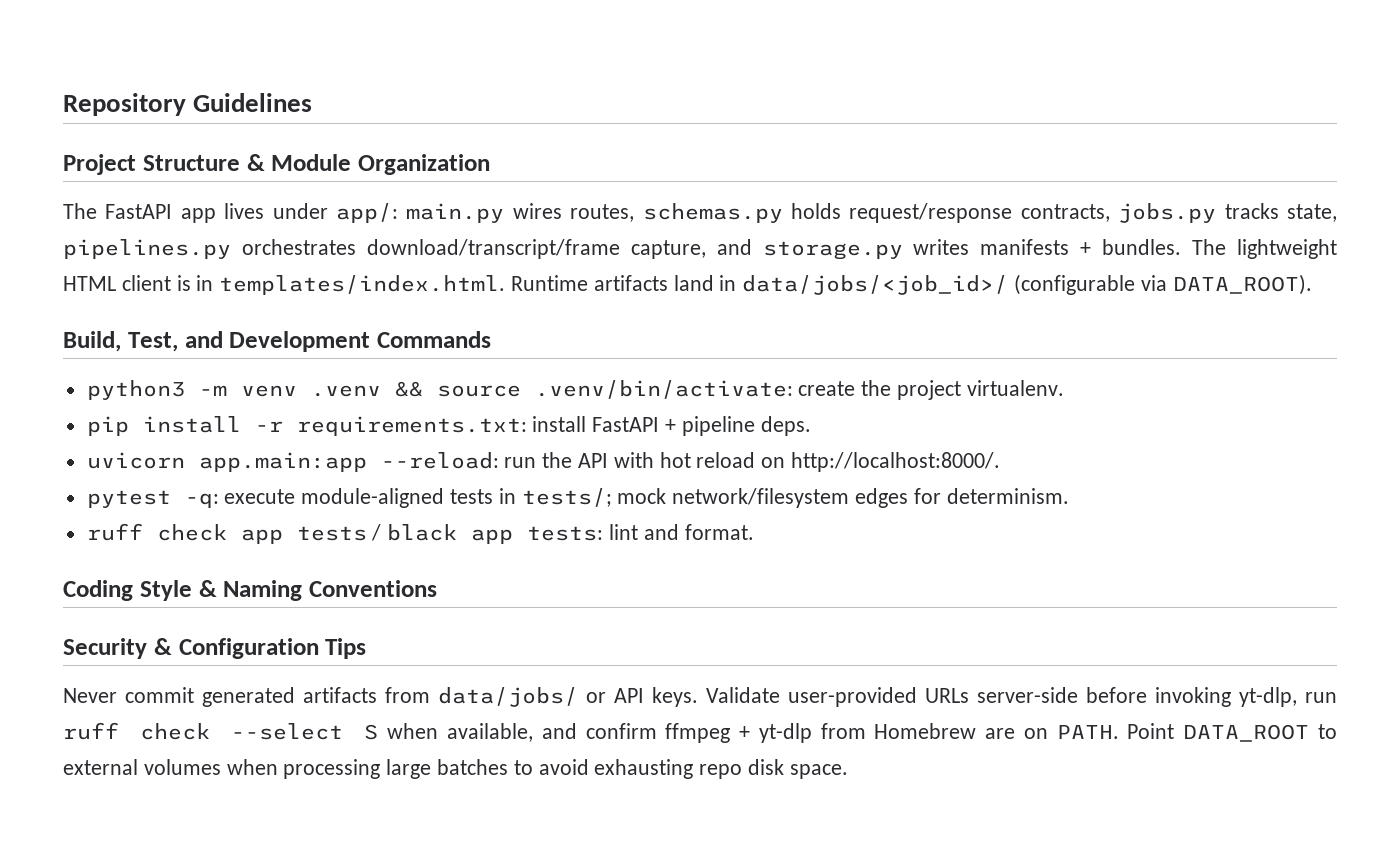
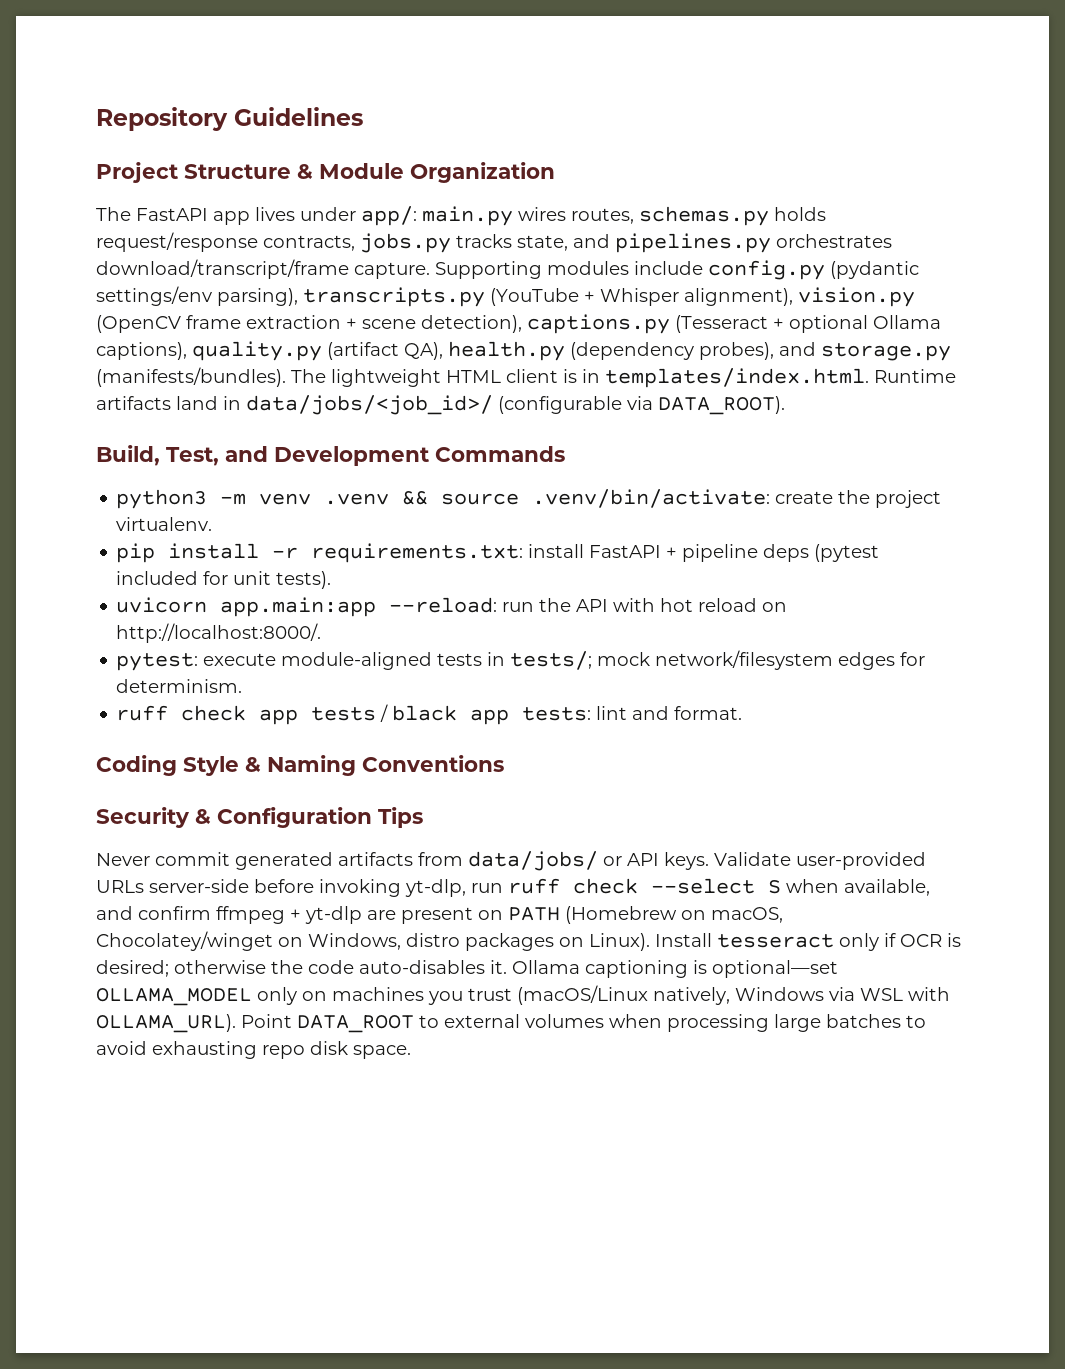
- The FastAPI app lives under app/: main.py wires routes, schemas.py holds request/response contracts, jobs.py tracks state, pipelines.py orchestrates download/transcript/frame capture, and storage.py writes manifests + bundles.
+ The FastAPI app lives under app/: main.py wires routes, schemas.py holds request/response contracts, jobs.py tracks state, and pipelines.py orchestrates download/transcript/frame capture. Supporting modules include config.py (pydantic settings/env parsing), transcripts.py (YouTube + Whisper alignment), vision.py (OpenCV frame extraction + scene detection), captions.py (Tesseract + optional Ollama captions), quality.py (artifact QA), health.py (dependency probes), and storage.py (manifests/bundles).
- pip install -r requirements.txt: install FastAPI + pipeline deps.
+ pip install -r requirements.txt: install FastAPI + pipeline deps (pytest included for unit tests).
- pytest -q: execute module-aligned tests in tests/; mock network/filesystem edges for determinism.
+ pytest: execute module-aligned tests in tests/; mock network/filesystem edges for determinism.
- Validate user-provided URLs server-side before invoking yt-dlp, run ruff check --select S when available, and confirm ffmpeg + yt-dlp from Homebrew are on PATH.
+ Validate user-provided URLs server-side before invoking yt-dlp, run ruff check --select S when available, and confirm ffmpeg + yt-dlp are present on PATH (Homebrew on macOS, Chocolatey/winget on Windows, distro packages on Linux). Install tesseract only if OCR is desired; otherwise the code auto-disables it. Ollama captioning is optional—set OLLAMA_MODEL only on machines you trust (macOS/Linux natively, Windows via WSL with OLLAMA_URL).

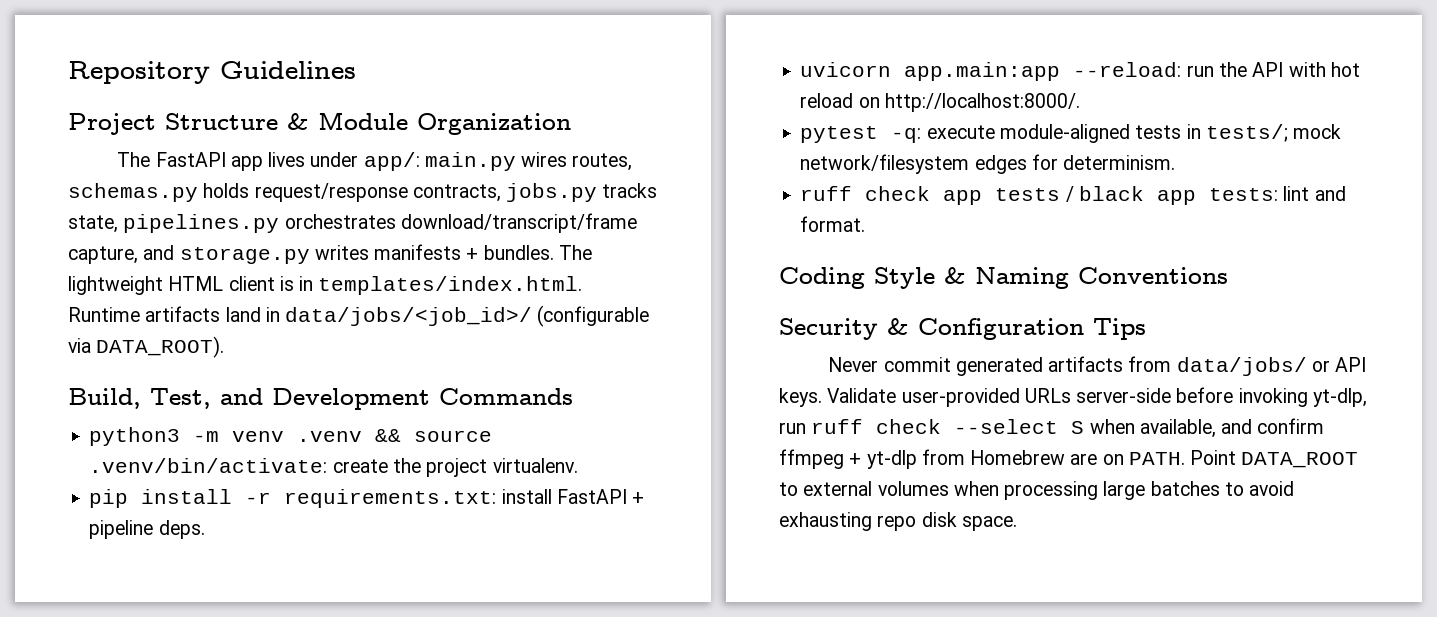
- The FastAPI app lives under app/: main.py wires routes, schemas.py holds request/response contracts, jobs.py tracks state, and pipelines.py orchestrates download/transcript/frame capture. Supporting modules include config.py (pydantic settings/env parsing), transcripts.py (YouTube + Whisper alignment), vision.py (OpenCV frame extraction + scene detection), captions.py (Tesseract + optional Ollama captions), quality.py (artifact QA), health.py (dependency probes), and storage.py (manifests/bundles).
+ The FastAPI app lives under app/: main.py wires routes, schemas.py holds request/response contracts, jobs.py tracks state, pipelines.py orchestrates download/transcript/frame capture, and storage.py writes manifests + bundles.
- pip install -r requirements.txt: install FastAPI + pipeline deps (pytest included for unit tests).
+ pip install -r requirements.txt: install FastAPI + pipeline deps.
- pytest: execute module-aligned tests in tests/; mock network/filesystem edges for determinism.
+ pytest -q: execute module-aligned tests in tests/; mock network/filesystem edges for determinism.
- Validate user-provided URLs server-side before invoking yt-dlp, run ruff check --select S when available, and confirm ffmpeg + yt-dlp are present on PATH (Homebrew on macOS, Chocolatey/winget on Windows, distro packages on Linux). Install tesseract only if OCR is desired; otherwise the code auto-disables it. Ollama captioning is optional—set OLLAMA_MODEL only on machines you trust (macOS/Linux natively, Windows via WSL with OLLAMA_URL).
+ Validate user-provided URLs server-side before invoking yt-dlp, run ruff check --select S when available, and confirm ffmpeg + yt-dlp from Homebrew are on PATH.

